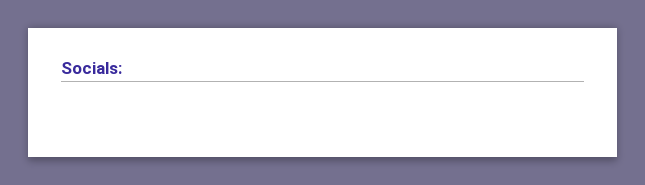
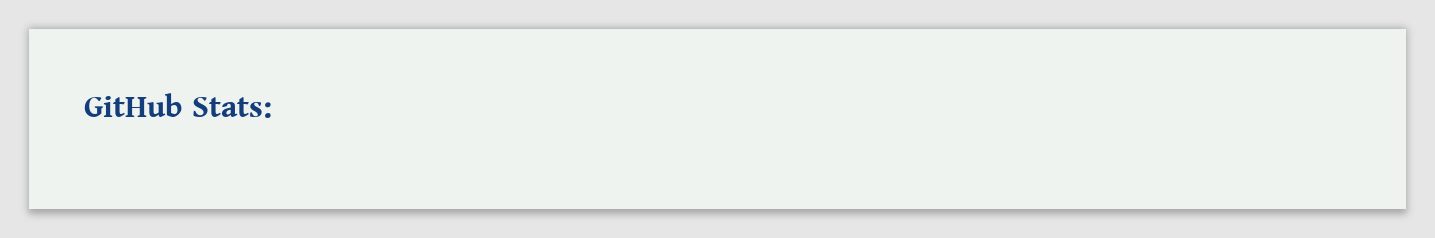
- Socials:
+ GitHub Stats:

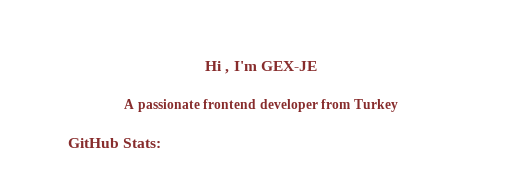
+ Hi , I'm GEX-JE
+ A passionate frontend developer from Turkey

